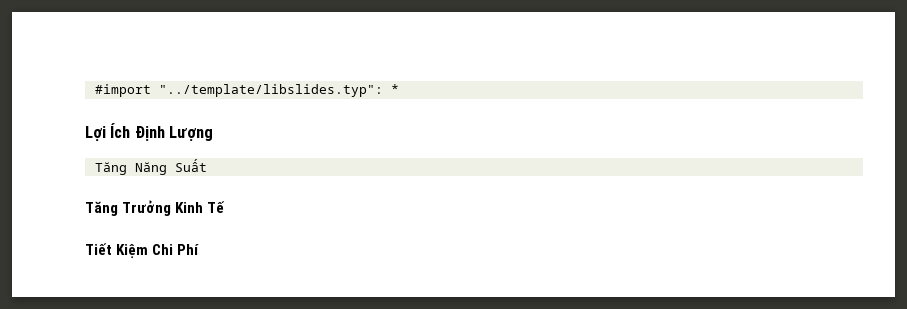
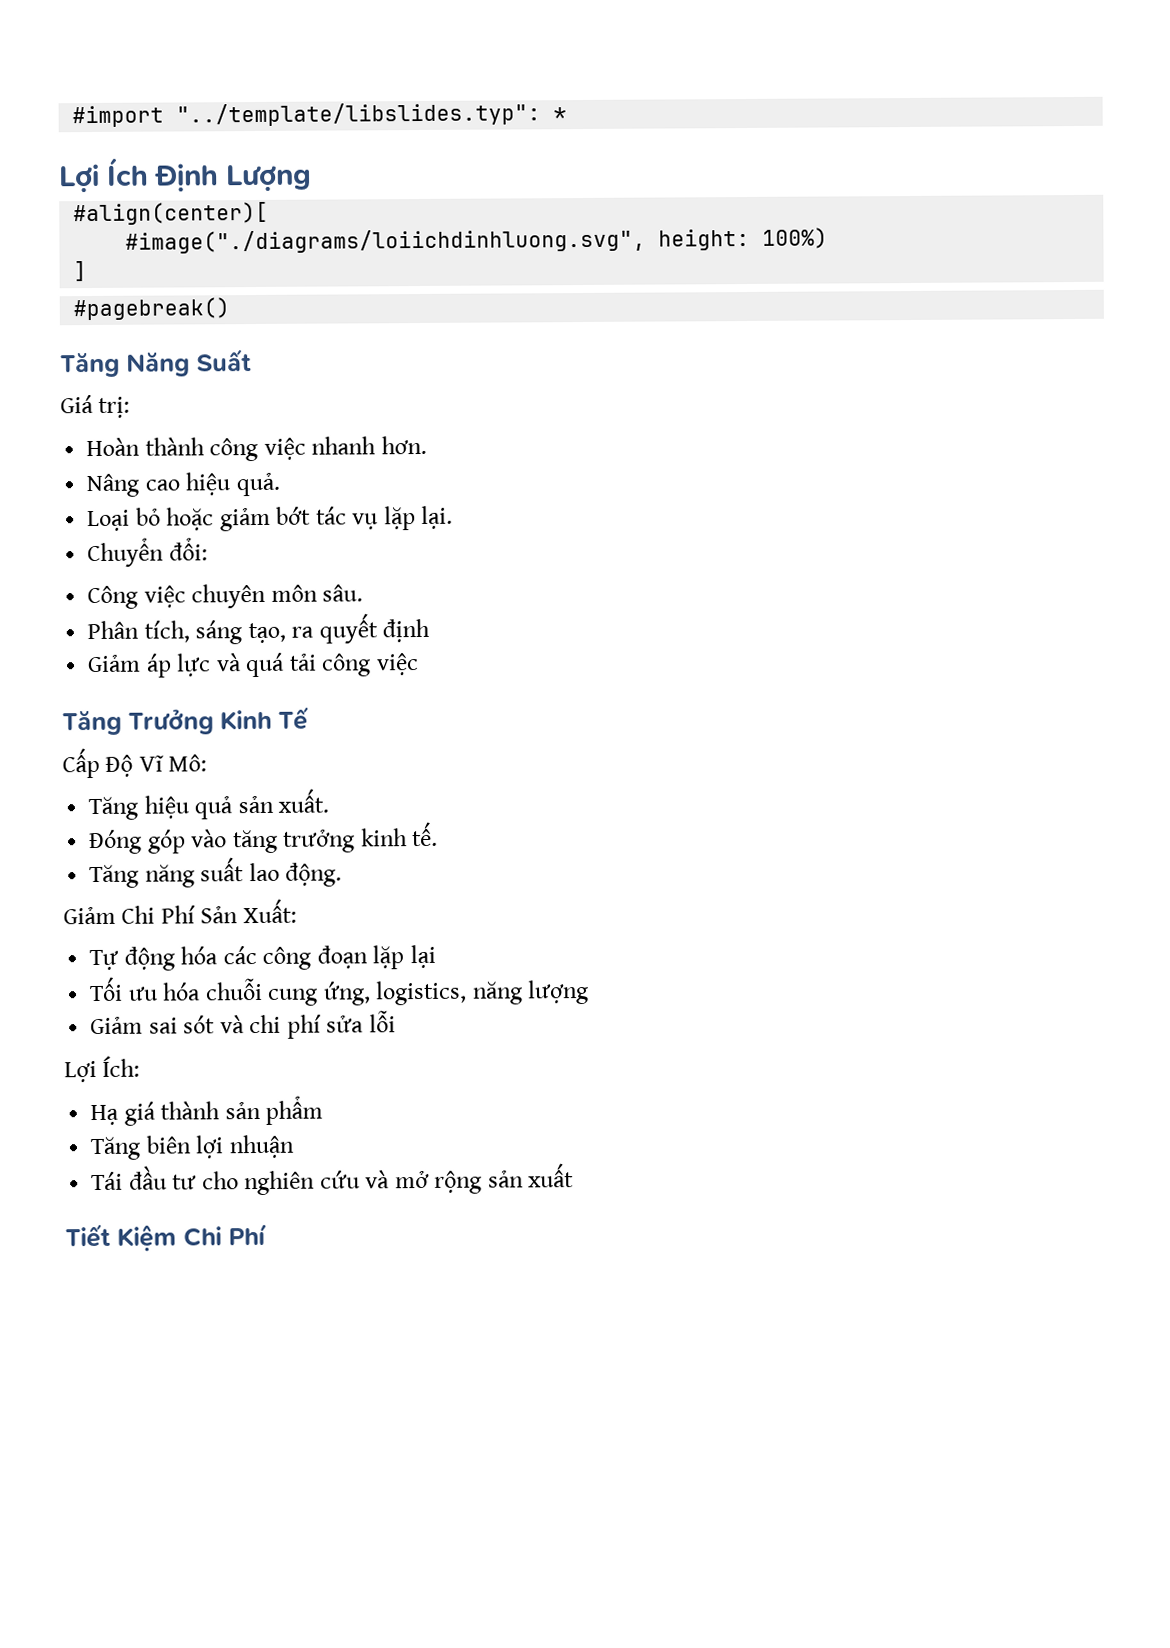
+ #align(center)[
+ #image("./diagrams/loiichdinhluong.svg", height: 100%)
+ ]
+ #pagebreak()
  Tăng Năng Suất
+ Giá trị:
+ Hoàn thành công việc nhanh hơn.
+ Nâng cao hiệu quả.
+ Loại bỏ hoặc giảm bớt tác vụ lặp lại.
+ Chuyển đổi:
+ Công việc chuyên môn sâu.
+ Phân tích, sáng tạo, ra quyết định
+ Giảm áp lực và quá tải công việc
  Tăng Trưởng Kinh Tế
+ Cấp Độ Vĩ Mô:
+ Tăng hiệu quả sản xuất.
+ Đóng góp vào tăng trưởng kinh tế.
+ Tăng năng suất lao động.
+ Giảm Chi Phí Sản Xuất:
+ Tự động hóa các công đoạn lặp lại
+ Tối ưu hóa chuỗi cung ứng, logistics, năng lượng
+ Giảm sai sót và chi phí sửa lỗi
+ Lợi Ích:
+ Hạ giá thành sản phẩm
+ Tăng biên lợi nhuận
+ Tái đầu tư cho nghiên cứu và mở rộng sản xuất

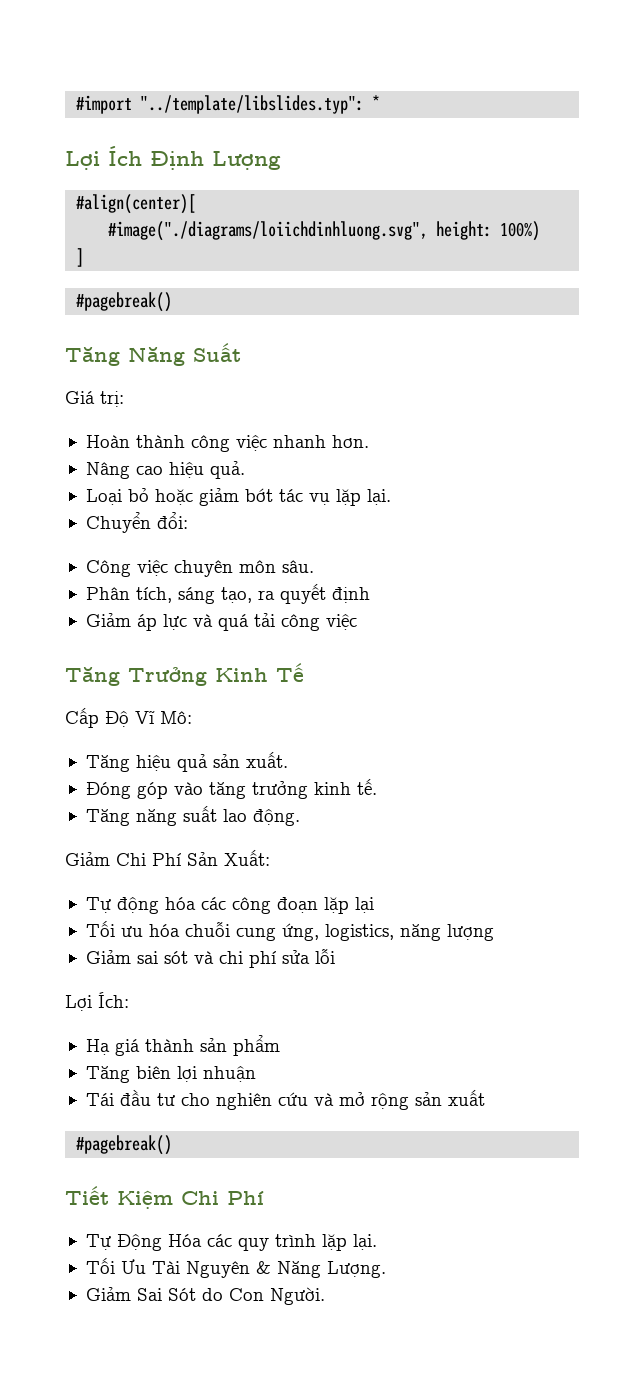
  Tái đầu tư cho nghiên cứu và mở rộng sản xuất
+ #pagebreak()
+ Tự Động Hóa các quy trình lặp lại.
+ Tối Ưu Tài Nguyên & Năng Lượng.
+ Giảm Sai Sót do Con Người.

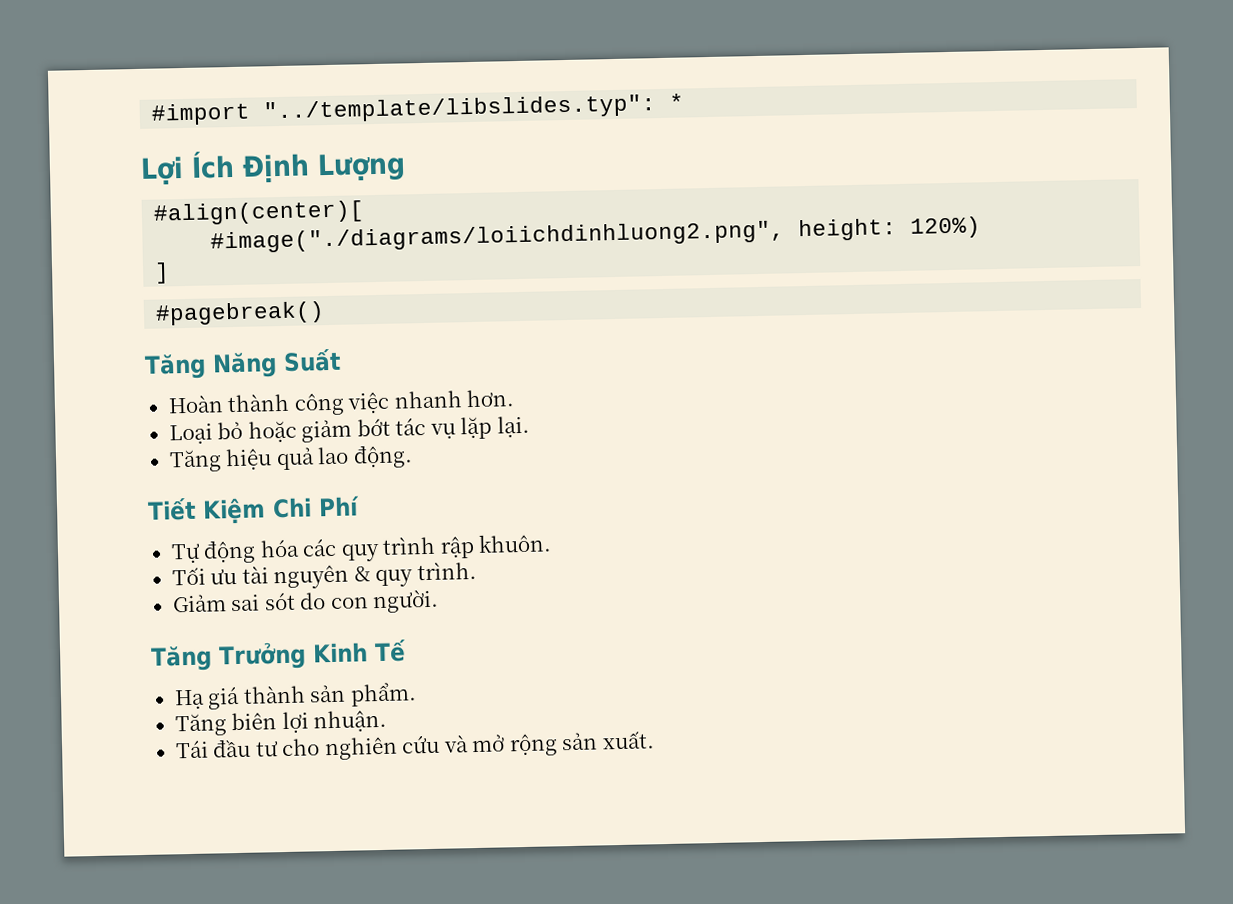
- #image("./diagrams/loiichdinhluong.svg", height: 100%)
+ #image("./diagrams/loiichdinhluong2.png", height: 120%)
- Giá trị:
- Nâng cao hiệu quả.
- Chuyển đổi:
- Công việc chuyên môn sâu.
- Phân tích, sáng tạo, ra quyết định
- Giảm áp lực và quá tải công việc
+ Tăng hiệu quả lao động.
+ Tiết Kiệm Chi Phí
+ Tự động hóa các quy trình rập khuôn.
+ Tối ưu tài nguyên & quy trình.
+ Giảm sai sót do con người.
  Tăng Trưởng Kinh Tế
- Cấp Độ Vĩ Mô:
- Tăng hiệu quả sản xuất.
- Đóng góp vào tăng trưởng kinh tế.
- Tăng năng suất lao động.
- Giảm Chi Phí Sản Xuất:
- Tự động hóa các công đoạn lặp lại
- Tối ưu hóa chuỗi cung ứng, logistics, năng lượng
- Giảm sai sót và chi phí sửa lỗi
- Lợi Ích:
- Hạ giá thành sản phẩm
+ Hạ giá thành sản phẩm.
- Tăng biên lợi nhuận
+ Tăng biên lợi nhuận.
- Tái đầu tư cho nghiên cứu và mở rộng sản xuất
- #pagebreak()
- Tiết Kiệm Chi Phí
- Tự Động Hóa các quy trình lặp lại.
- Tối Ưu Tài Nguyên & Năng Lượng.
- Giảm Sai Sót do Con Người.
+ Tái đầu tư cho nghiên cứu và mở rộng sản xuất.

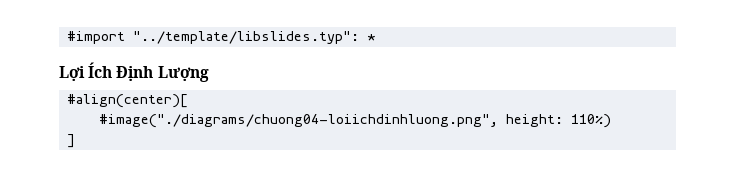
- #image("./diagrams/loiichdinhluong2.png", height: 120%)
+ #image("./diagrams/chuong04-loiichdinhluong.png", height: 110%)
  ]
- #pagebreak()
- Tăng Năng Suất
- Hoàn thành công việc nhanh hơn.
- Loại bỏ hoặc giảm bớt tác vụ lặp lại.
- Tăng hiệu quả lao động.
- Tiết Kiệm Chi Phí
- Tự động hóa các quy trình rập khuôn.
- Tối ưu tài nguyên & quy trình.
- Giảm sai sót do con người.
- Tăng Trưởng Kinh Tế
- Hạ giá thành sản phẩm.
- Tăng biên lợi nhuận.
- Tái đầu tư cho nghiên cứu và mở rộng sản xuất.

